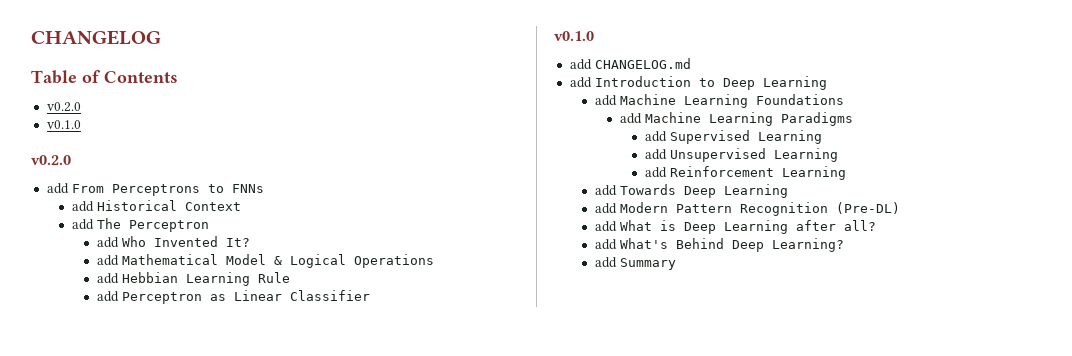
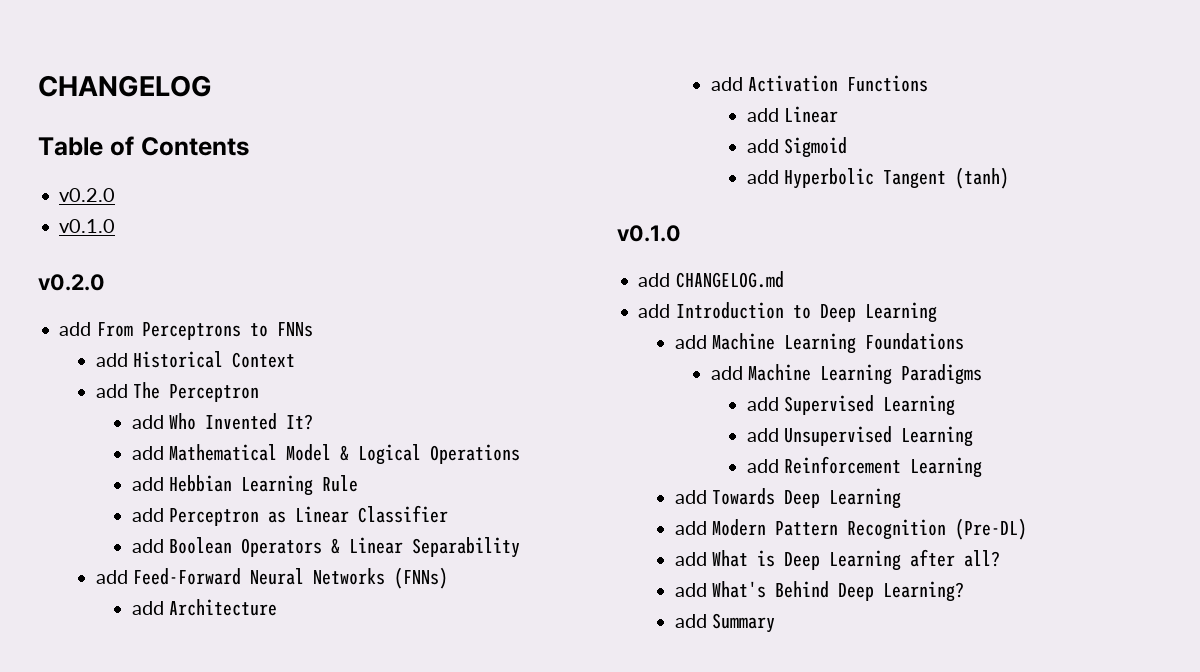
+ add Boolean Operators & Linear Separability
+ add Feed-Forward Neural Networks (FNNs)
+ add Architecture
+ add Activation Functions
+ add Linear
+ add Sigmoid
+ add Hyperbolic Tangent (tanh)

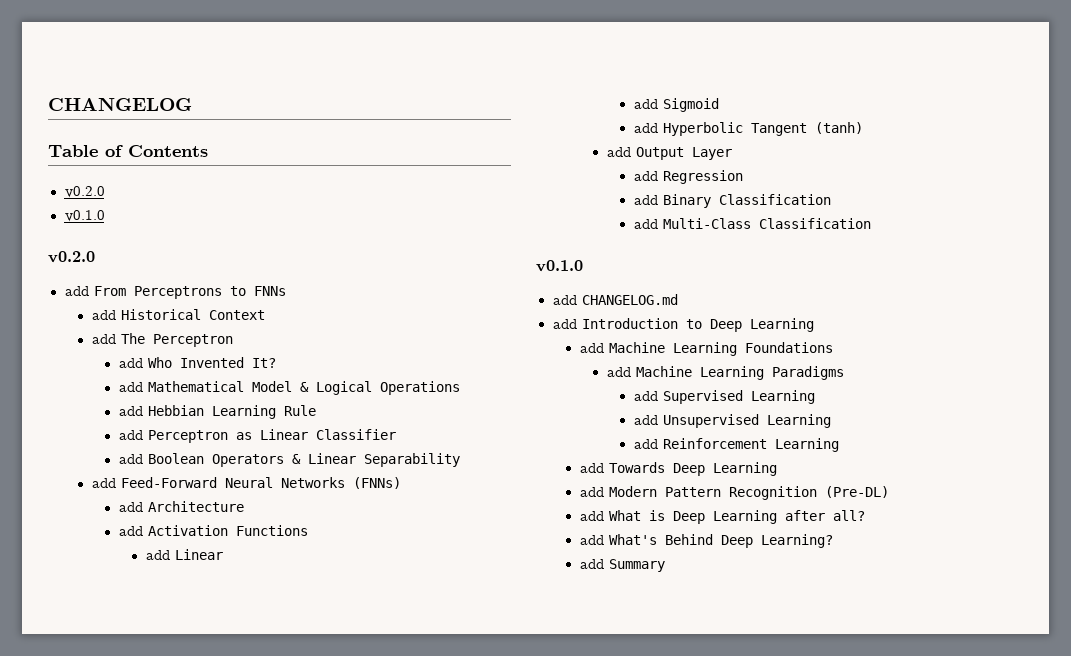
+ add Output Layer
+ add Regression
+ add Binary Classification
+ add Multi-Class Classification

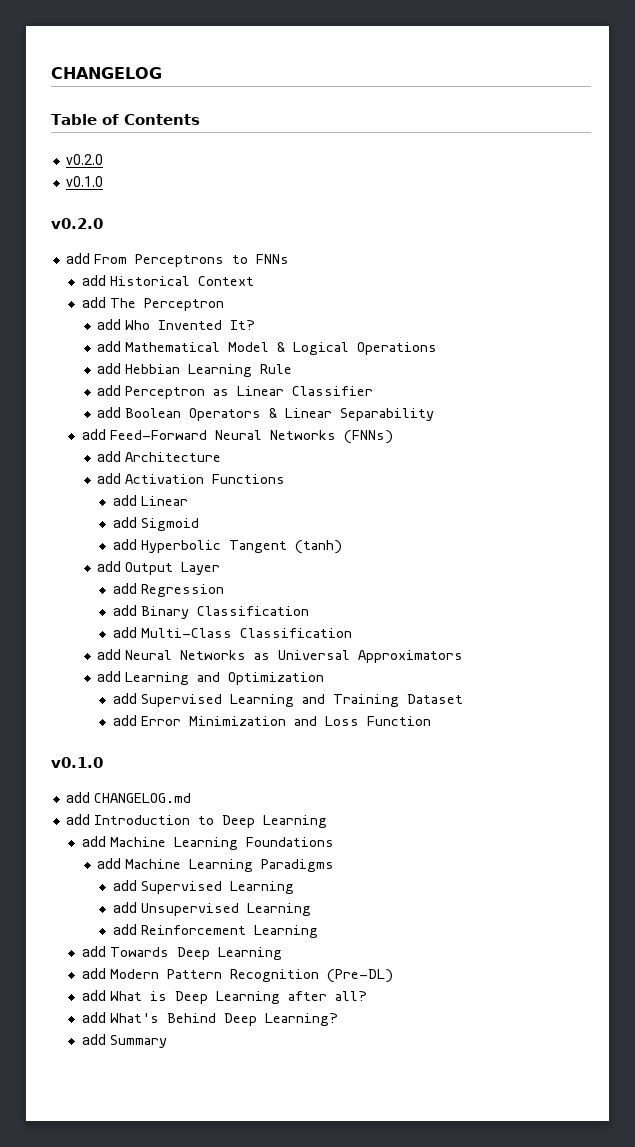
+ add Neural Networks as Universal Approximators
+ add Learning and Optimization
+ add Supervised Learning and Training Dataset
+ add Error Minimization and Loss Function

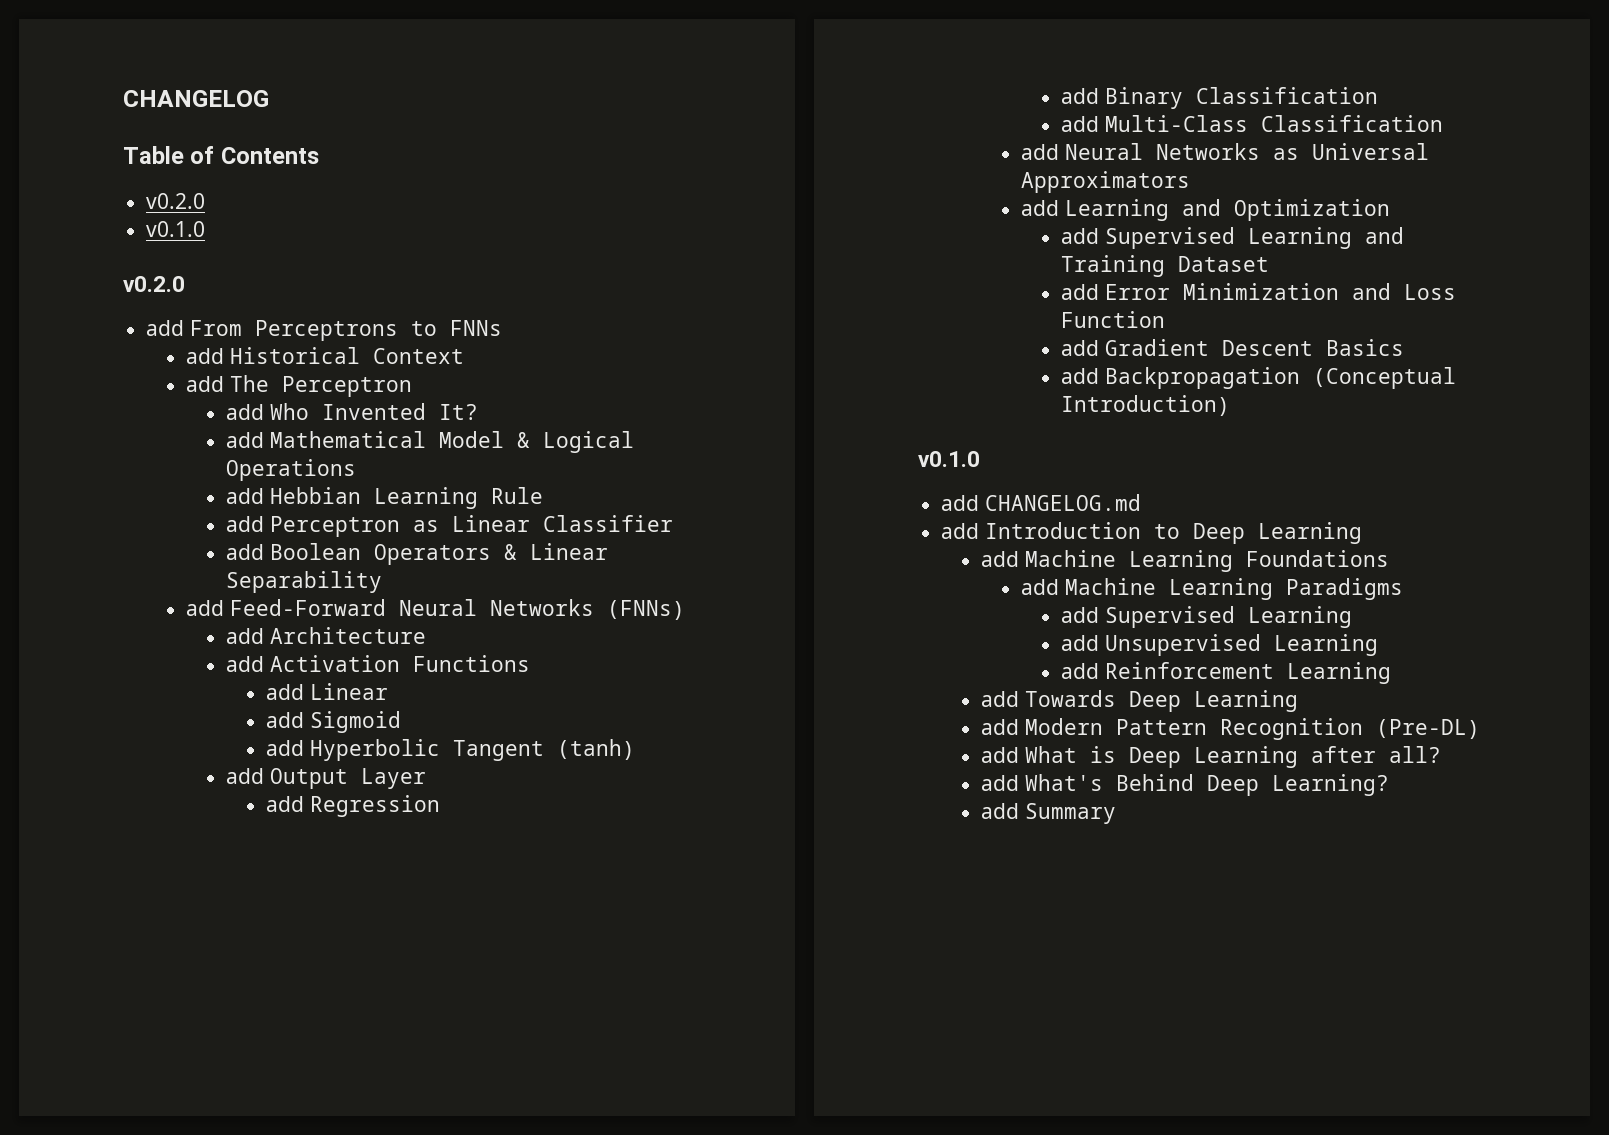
+ add Gradient Descent Basics
+ add Backpropagation (Conceptual Introduction)

